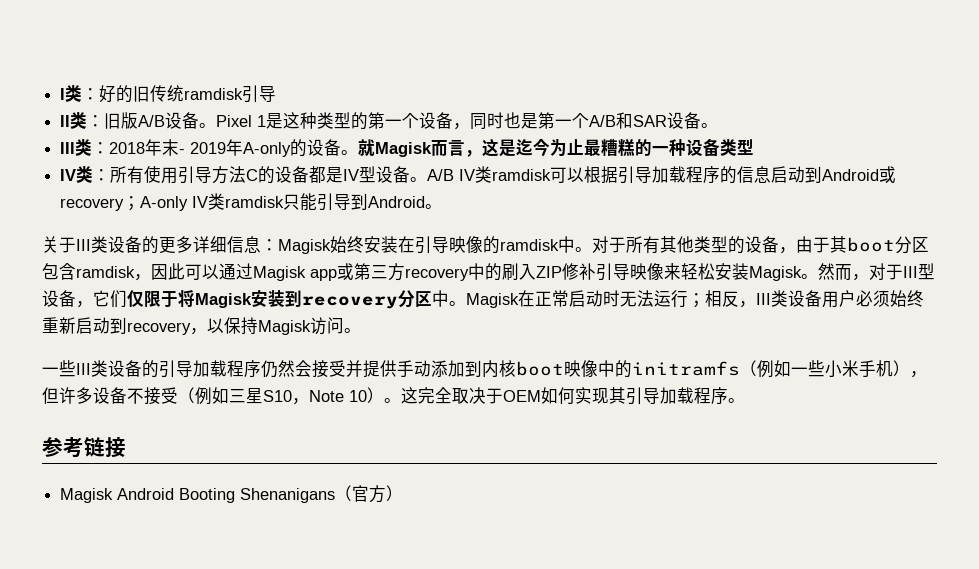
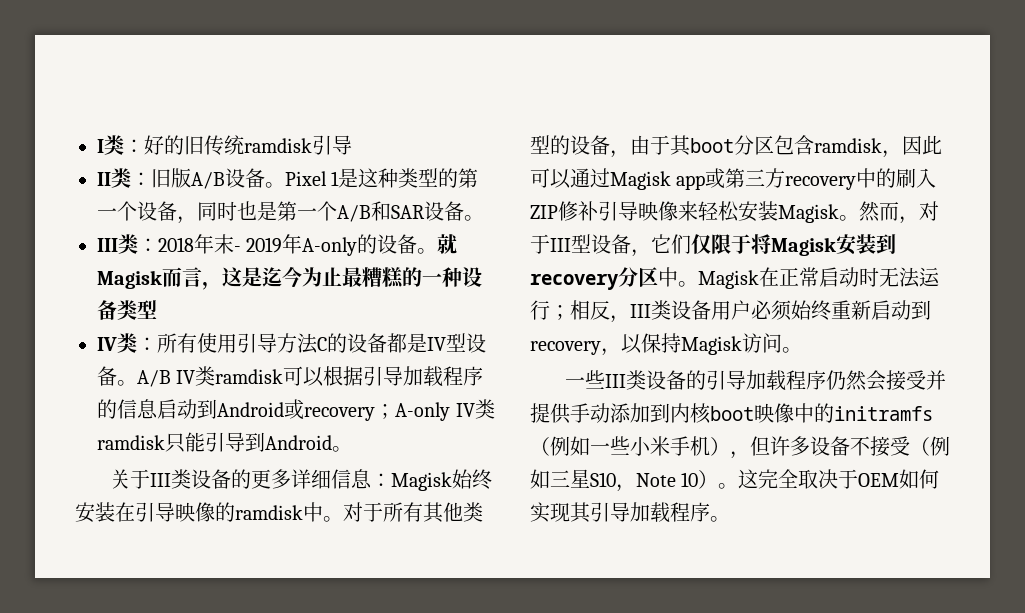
- 参考链接
- Magisk Android Booting Shenanigans（官方）

